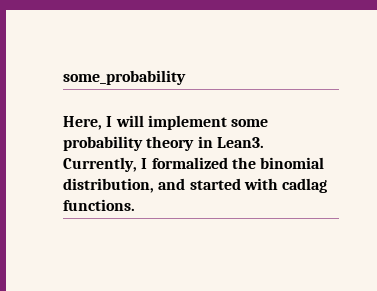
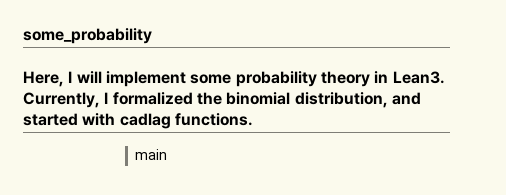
+ main

